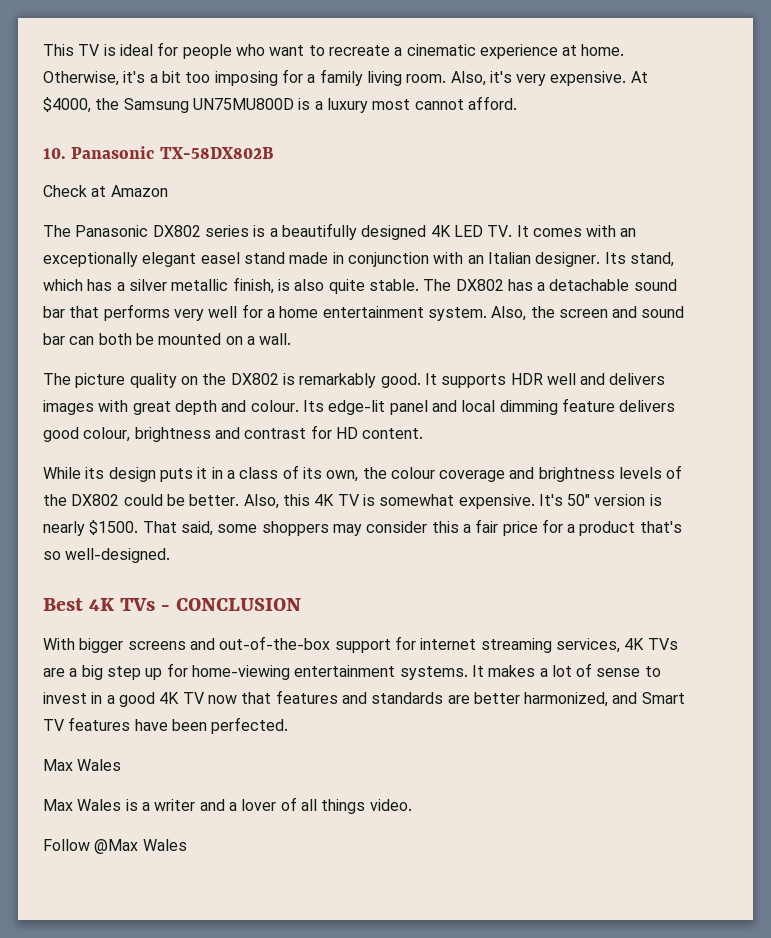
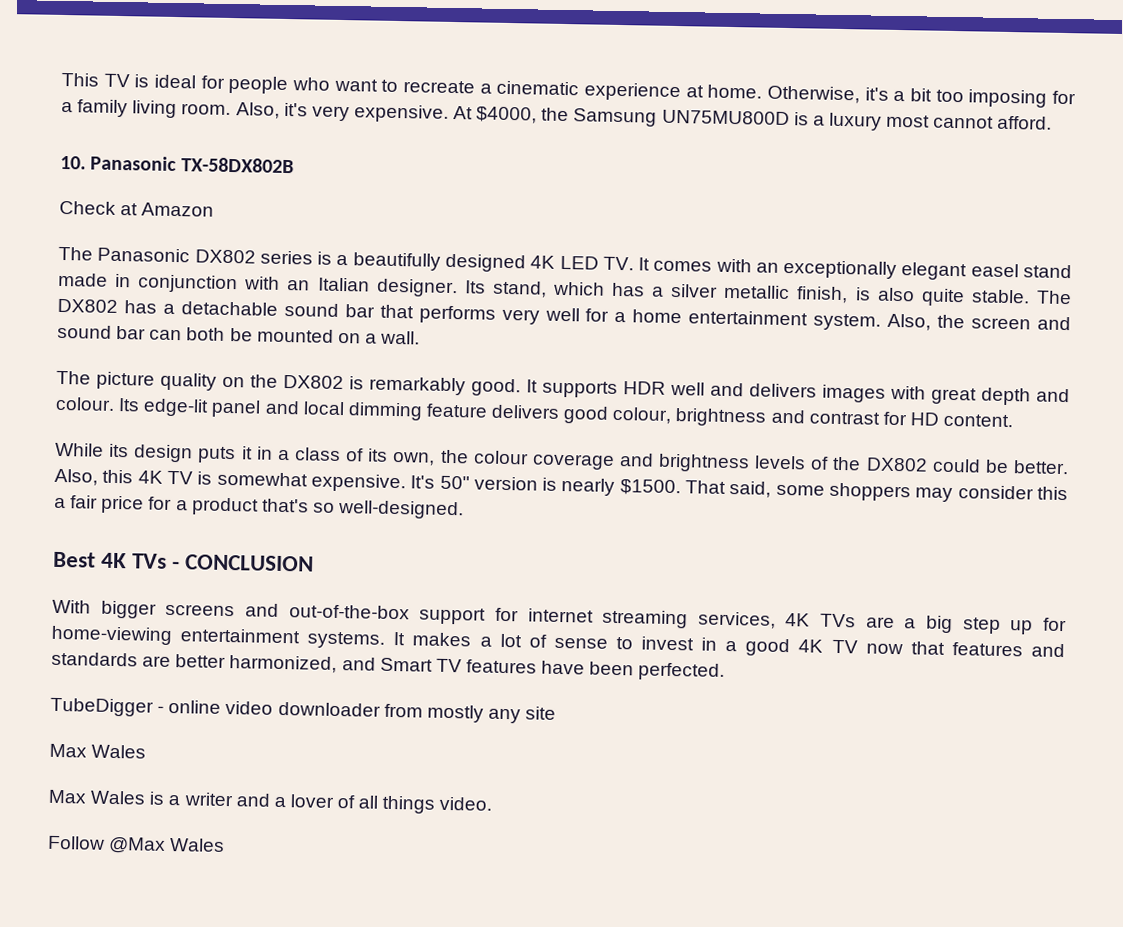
+ TubeDigger - online video downloader from mostly any site

